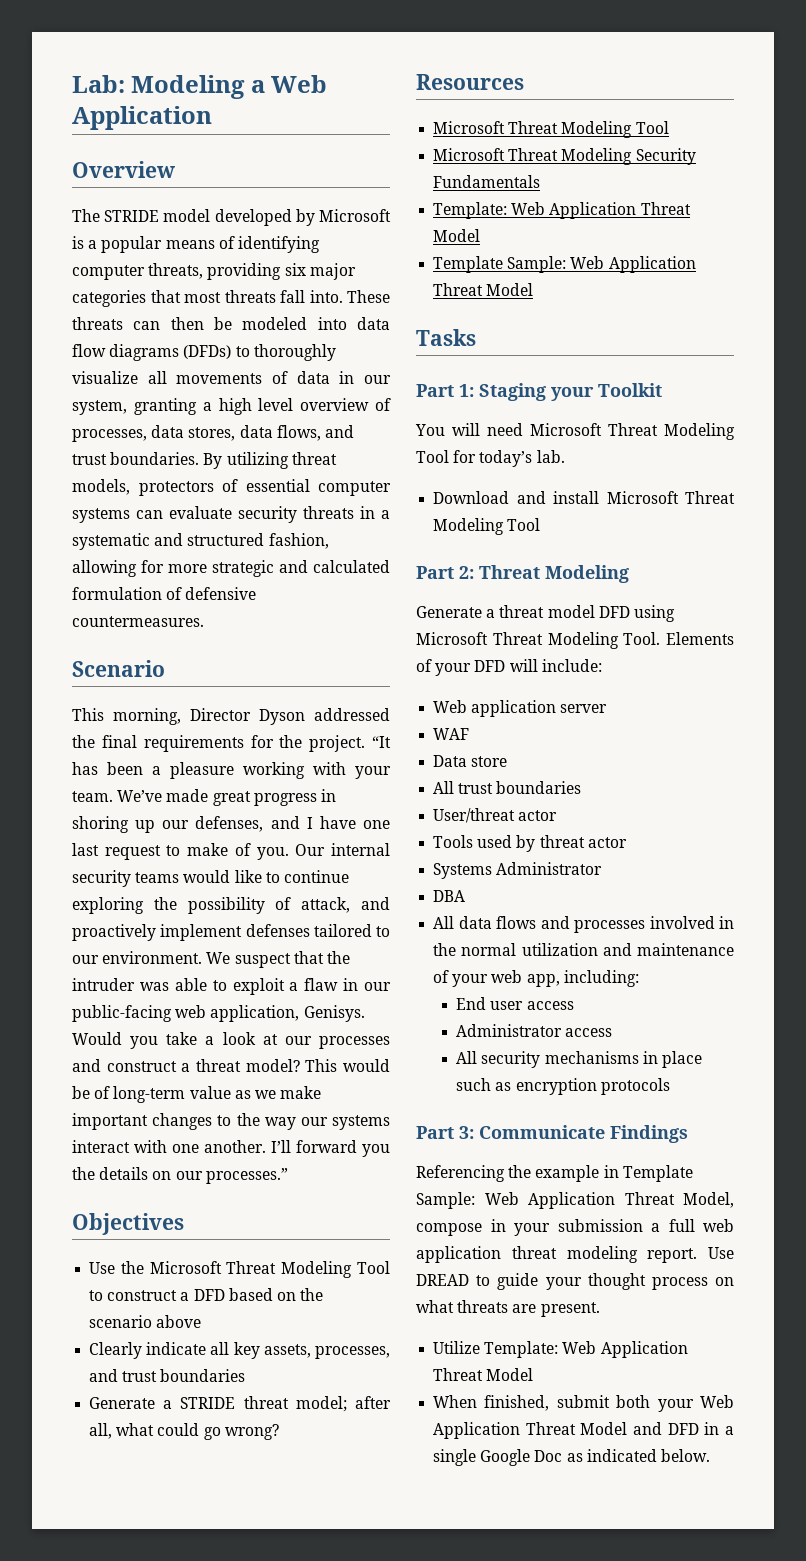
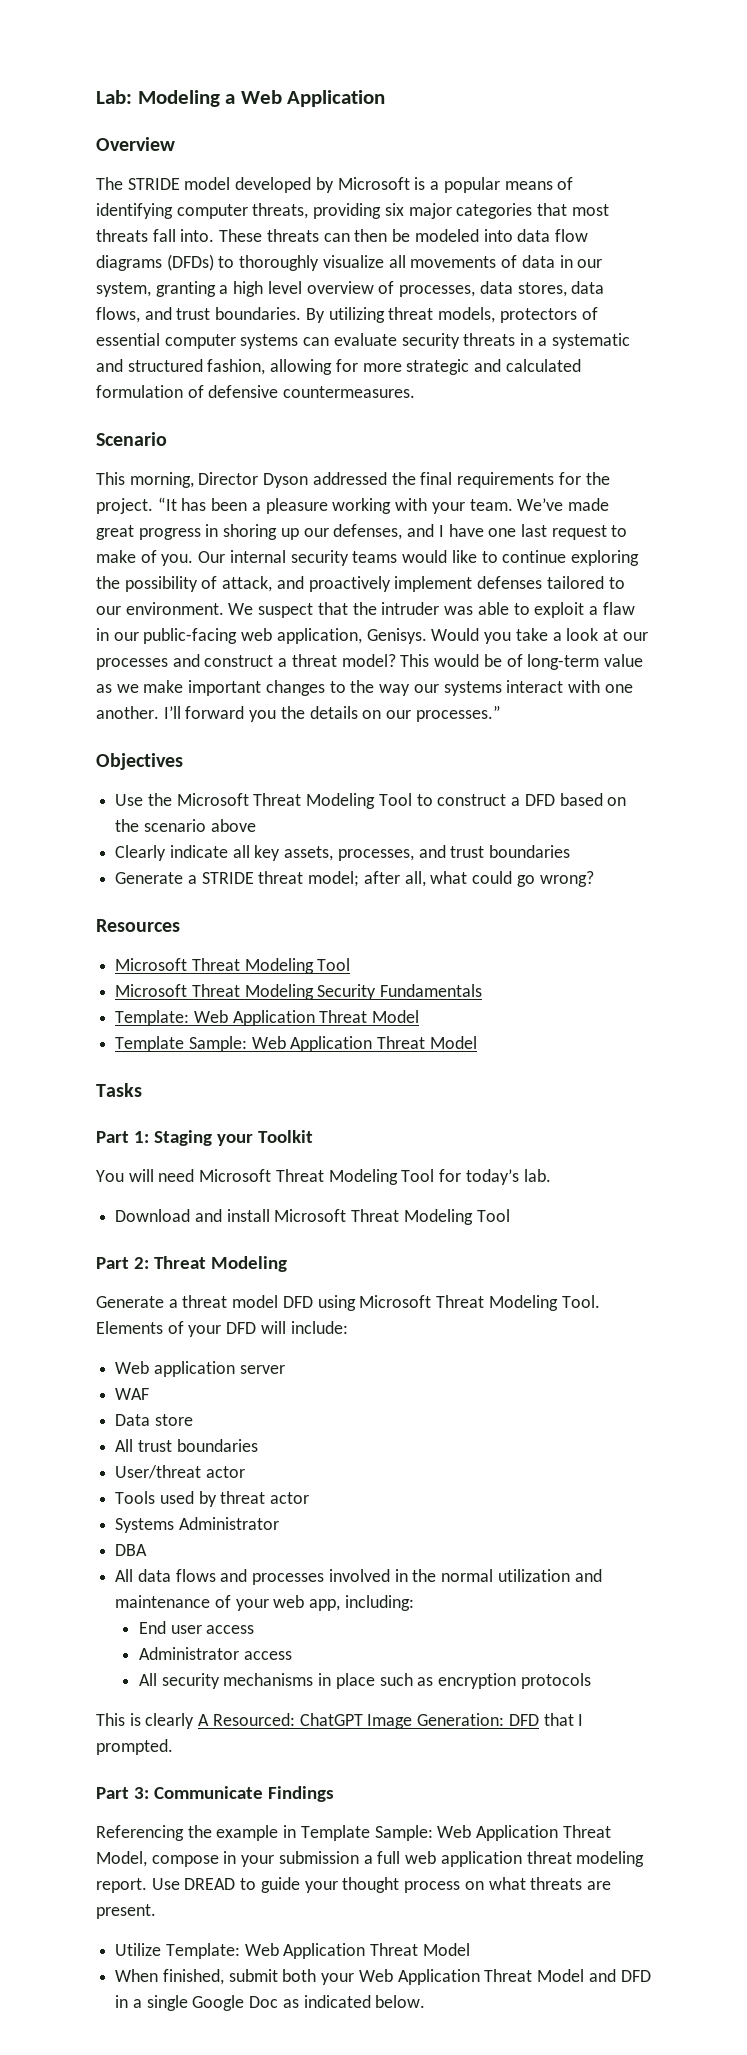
+ This is clearly A Resourced: ChatGPT Image Generation: DFD that I prompted.

